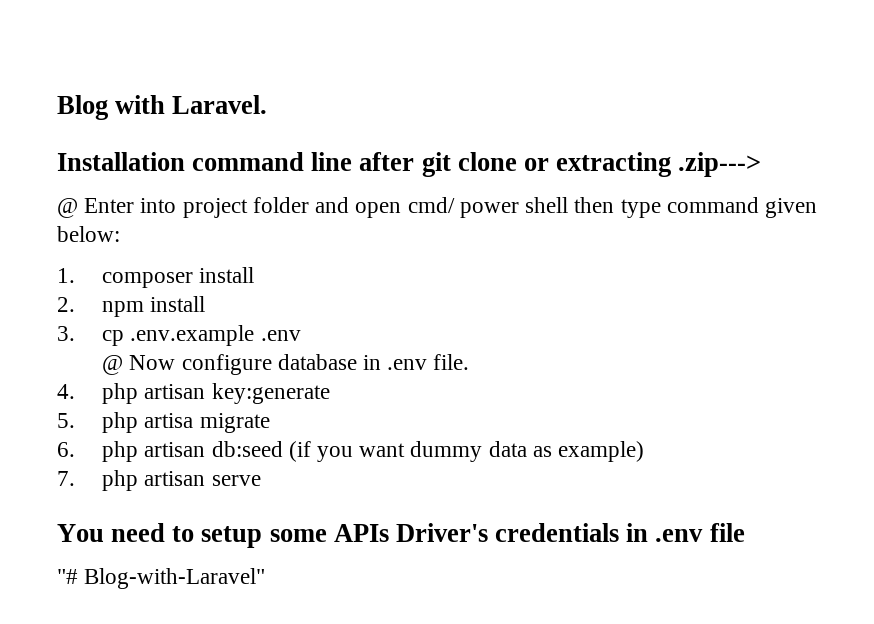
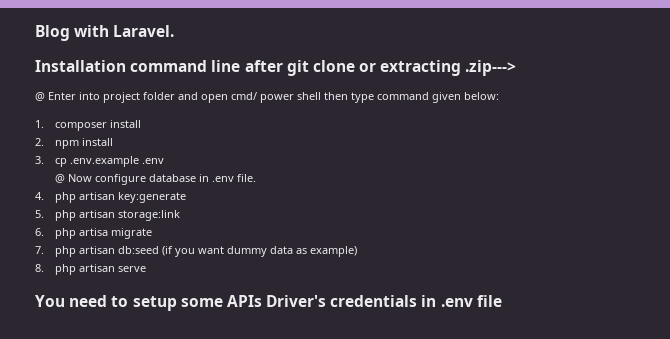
- 5. php artisa migrate
+ 5. php artisan storage:link
+ 6. php artisa migrate
- 6. php artisan db:seed (if you want dummy data as example)
+ 7. php artisan db:seed (if you want dummy data as example)
- 7. php artisan serve
+ 8. php artisan serve
- "# Blog-with-Laravel"

